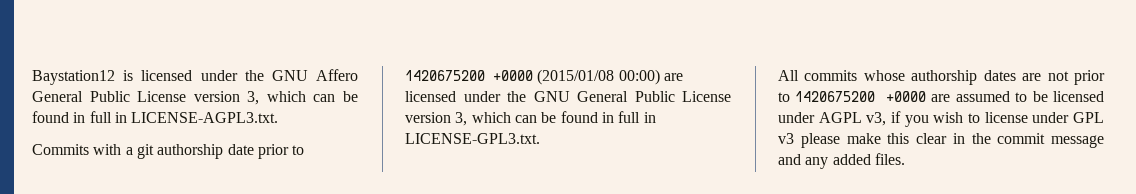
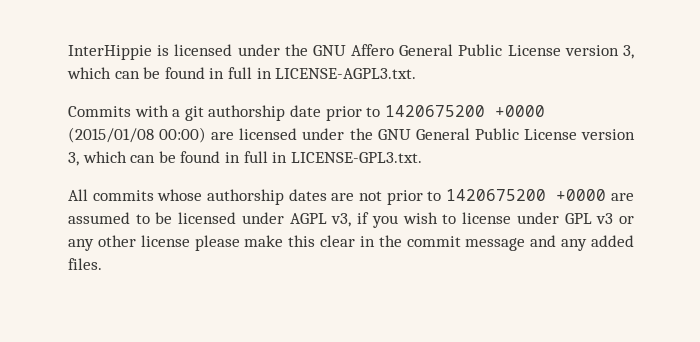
- Baystation12 is licensed under the GNU Affero General Public License version 3, which can be found in full in LICENSE-AGPL3.txt.
+ InterHippie is licensed under the GNU Affero General Public License version 3, which can be found in full in LICENSE-AGPL3.txt.
- All commits whose authorship dates are not prior to 1420675200 +0000 are assumed to be licensed under AGPL v3, if you wish to license under GPL v3 please make this clear in the commit message and any added files.
+ All commits whose authorship dates are not prior to 1420675200 +0000 are assumed to be licensed under AGPL v3, if you wish to license under GPL v3 or any other license please make this clear in the commit message and any added files.

